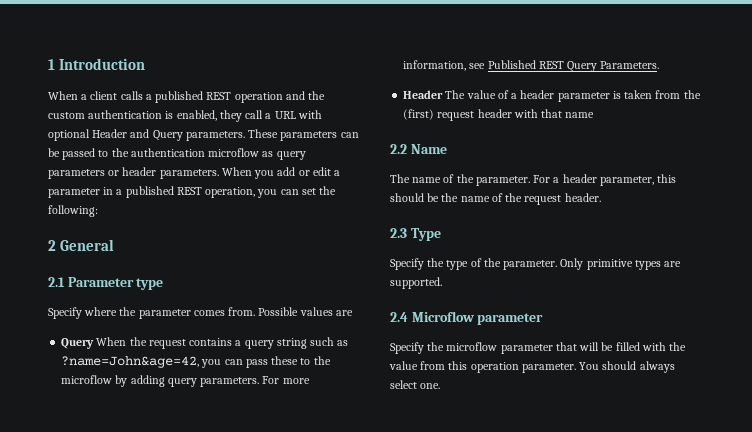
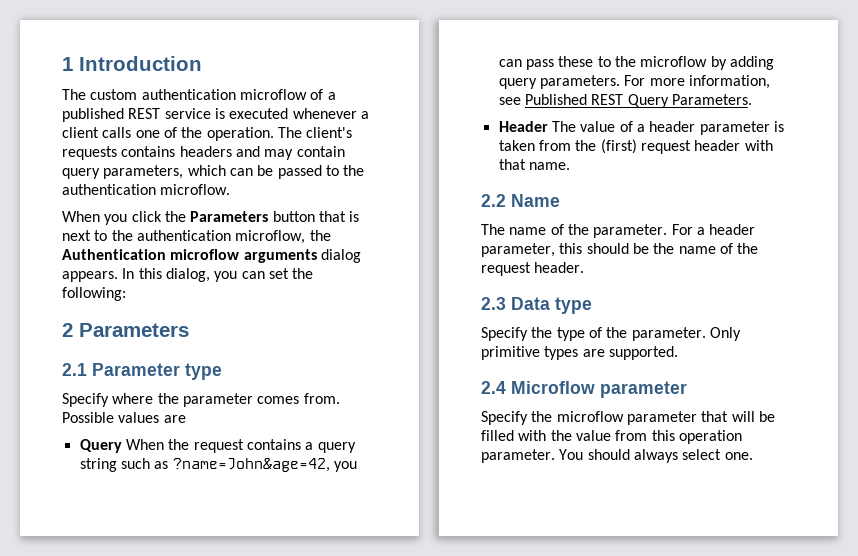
- When a client calls a published REST operation and the custom authentication is enabled, they call a URL with optional Header and Query parameters. These parameters can be passed to the authentication microflow as query parameters or header parameters. When you add or edit a parameter in a published REST operation, you can set the following:
+ The custom authentication microflow of a published REST service is executed whenever a client calls one of the operation. The client's requests contains headers and may contain query parameters, which can be passed to the authentication microflow.
+ When you click the Parameters button that is next to the authentication microflow, the Authentication microflow arguments dialog appears. In this dialog, you can set the following:
- 2 General
+ 2 Parameters
- Header The value of a header parameter is taken from the (first) request header with that name
+ Header The value of a header parameter is taken from the (first) request header with that name.
- 2.3 Type
+ 2.3 Data type

